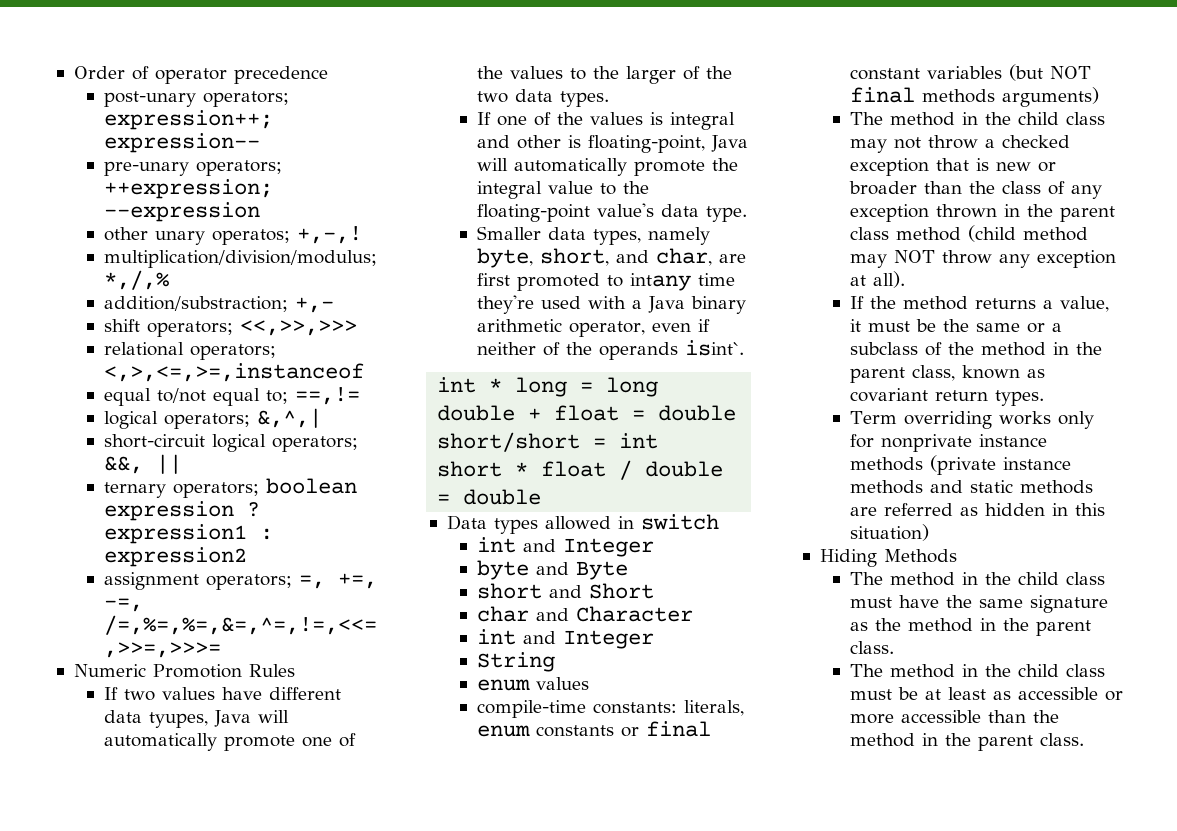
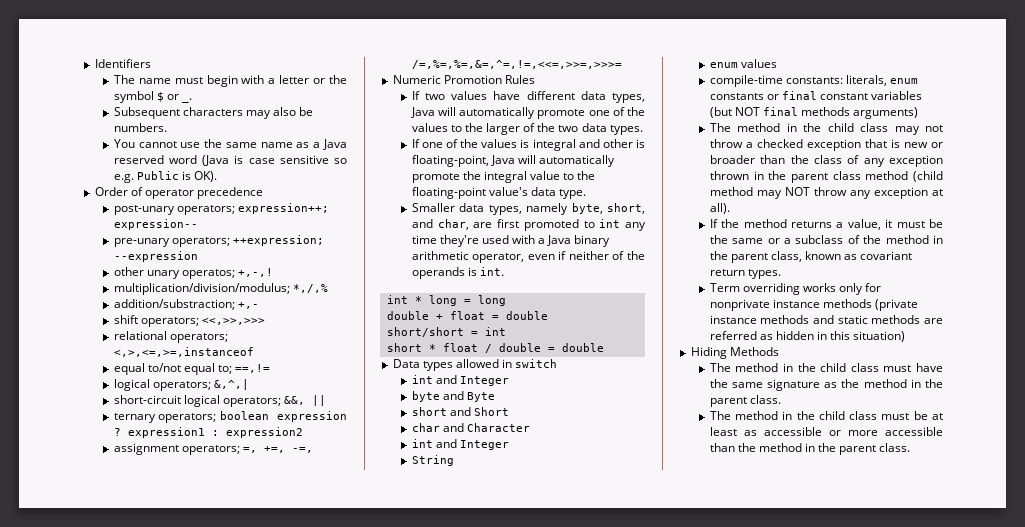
+ Identifiers
+ The name must begin with a letter or the symbol $ or _.
+ Subsequent characters may also be numbers.
+ You cannot use the same name as a Java reserved word (Java is case sensitive so e.g. Public is OK).
- If two values have different data tyupes, Java will automatically promote one of the values to the larger of the two data types.
+ If two values have different data types, Java will automatically promote one of the values to the larger of the two data types.
- Smaller data types, namely byte, short, and char, are first promoted to intany time they're used with a Java binary arithmetic operator, even if neither of the operands isint`.
+ Smaller data types, namely byte, short, and char, are first promoted to int any time they're used with a Java binary arithmetic operator, even if neither of the operands is int.

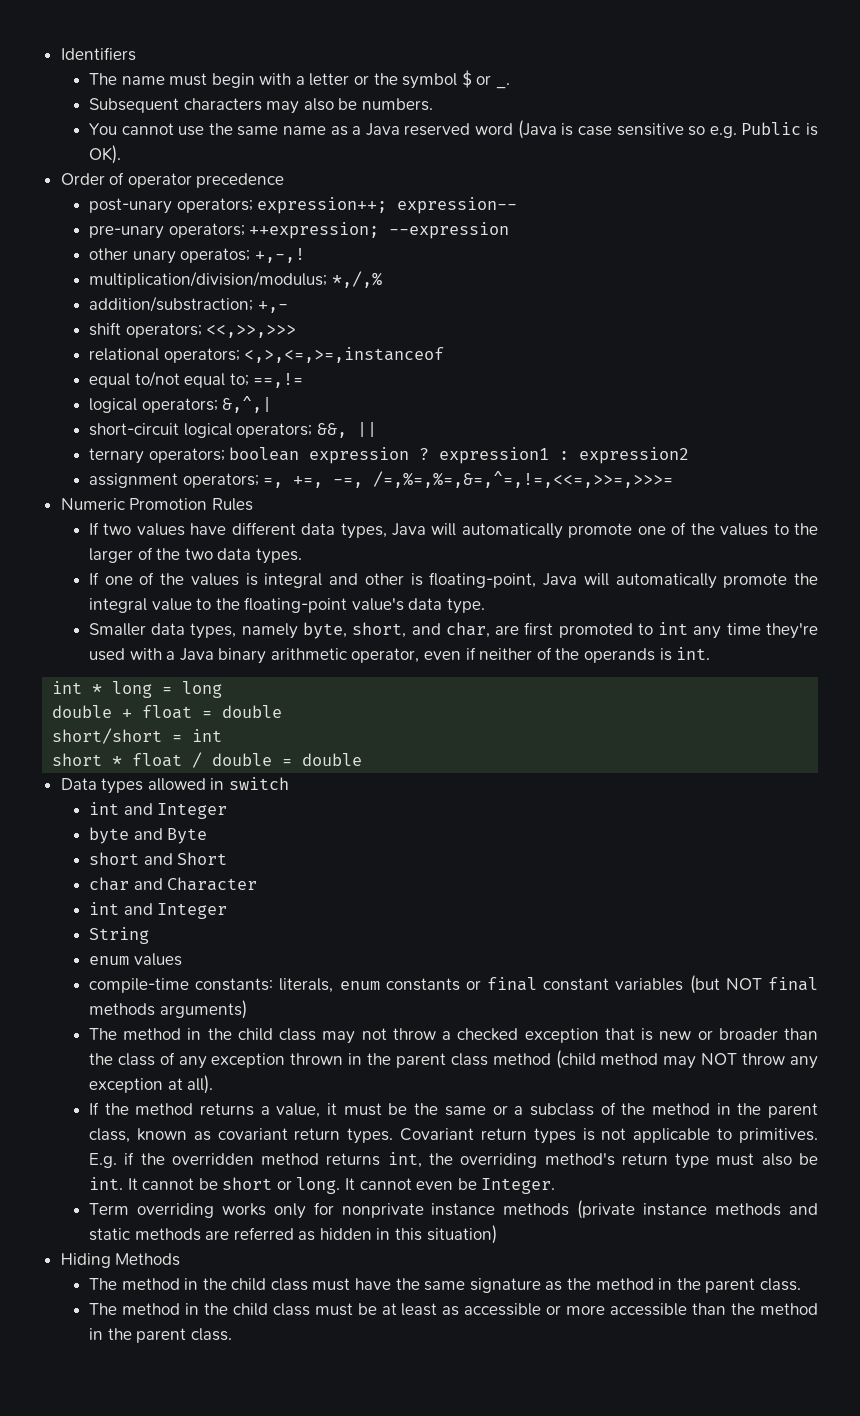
+ Covariant return types is not applicable to primitives. E.g. if the overridden method returns int, the overriding method's return type must also be int. It cannot be short or long. It cannot even be Integer.

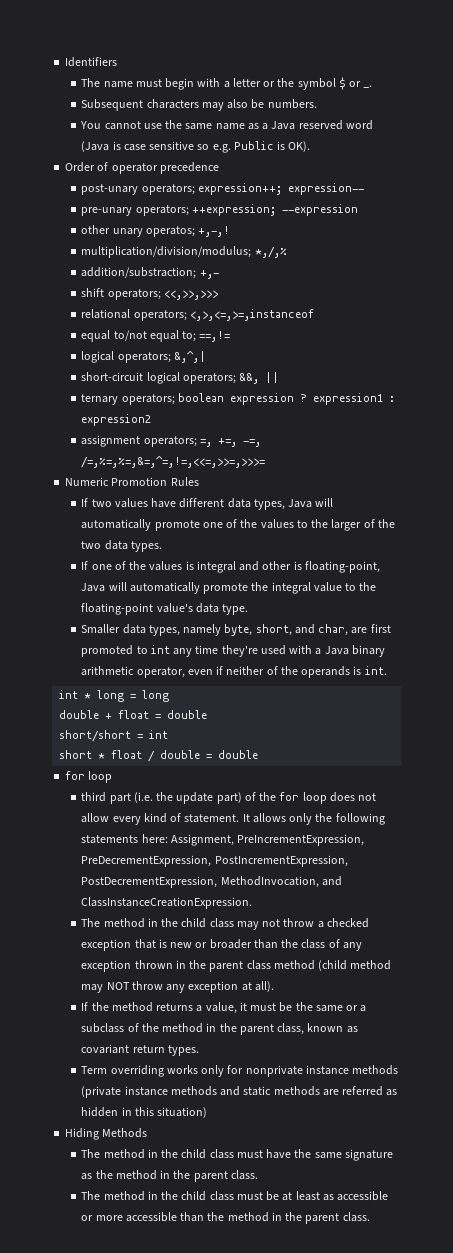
  short * float / double = double
- Data types allowed in switch
- int and Integer
- byte and Byte
- short and Short
- char and Character
- int and Integer
- String
- enum values
- compile-time constants: literals, enum constants or final constant variables (but NOT final methods arguments)
+ for loop
+ third part (i.e. the update part) of the for loop does not allow every kind of statement. It allows only the following statements here: Assignment, PreIncrementExpression, PreDecrementExpression, PostIncrementExpression, PostDecrementExpression, MethodInvocation, and ClassInstanceCreationExpression.
- Covariant return types is not applicable to primitives. E.g. if the overridden method returns int, the overriding method's return type must also be int. It cannot be short or long. It cannot even be Integer.

